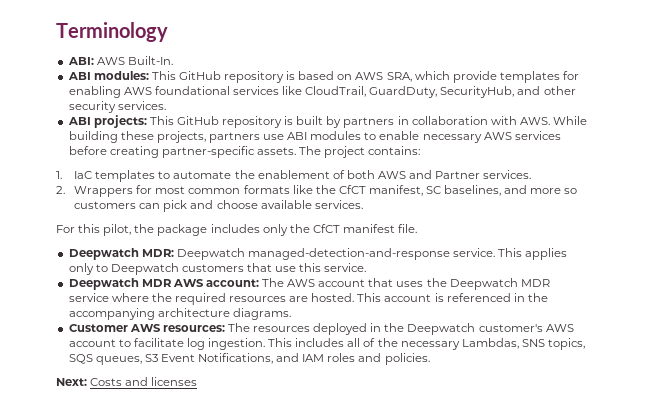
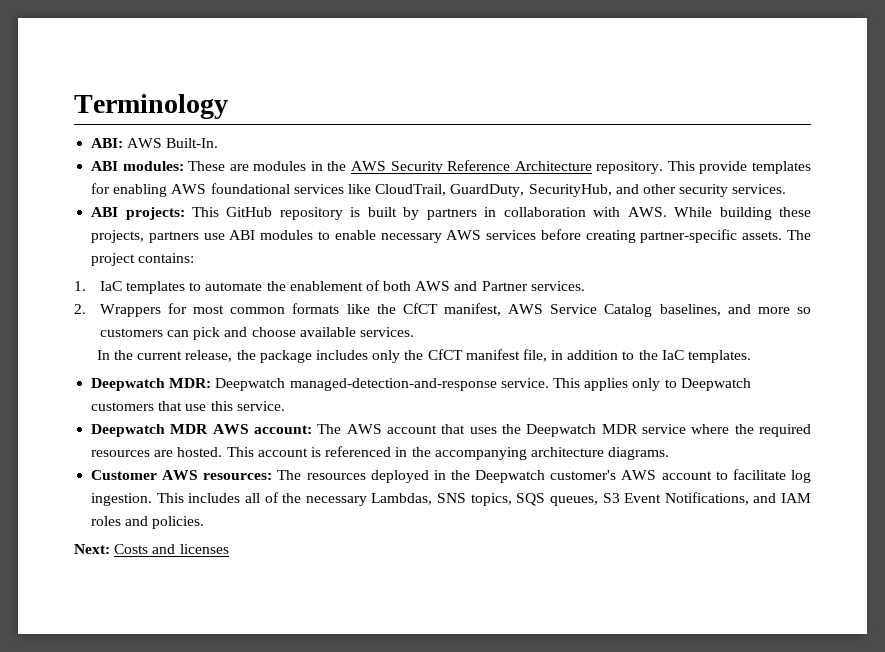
- ABI modules: This GitHub repository is based on AWS SRA, which provide templates for enabling AWS foundational services like CloudTrail, GuardDuty, SecurityHub, and other security services.
+ ABI modules: These are modules in the AWS Security Reference Architecture repository. This provide templates for enabling AWS foundational services like CloudTrail, GuardDuty, SecurityHub, and other security services.
- 2. Wrappers for most common formats like the CfCT manifest, SC baselines, and more so customers can pick and choose available services.
+ 2. Wrappers for most common formats like the CfCT manifest, AWS Service Catalog baselines, and more so customers can pick and choose available services.
- For this pilot, the package includes only the CfCT manifest file.
+ In the current release, the package includes only the CfCT manifest file, in addition to the IaC templates.

